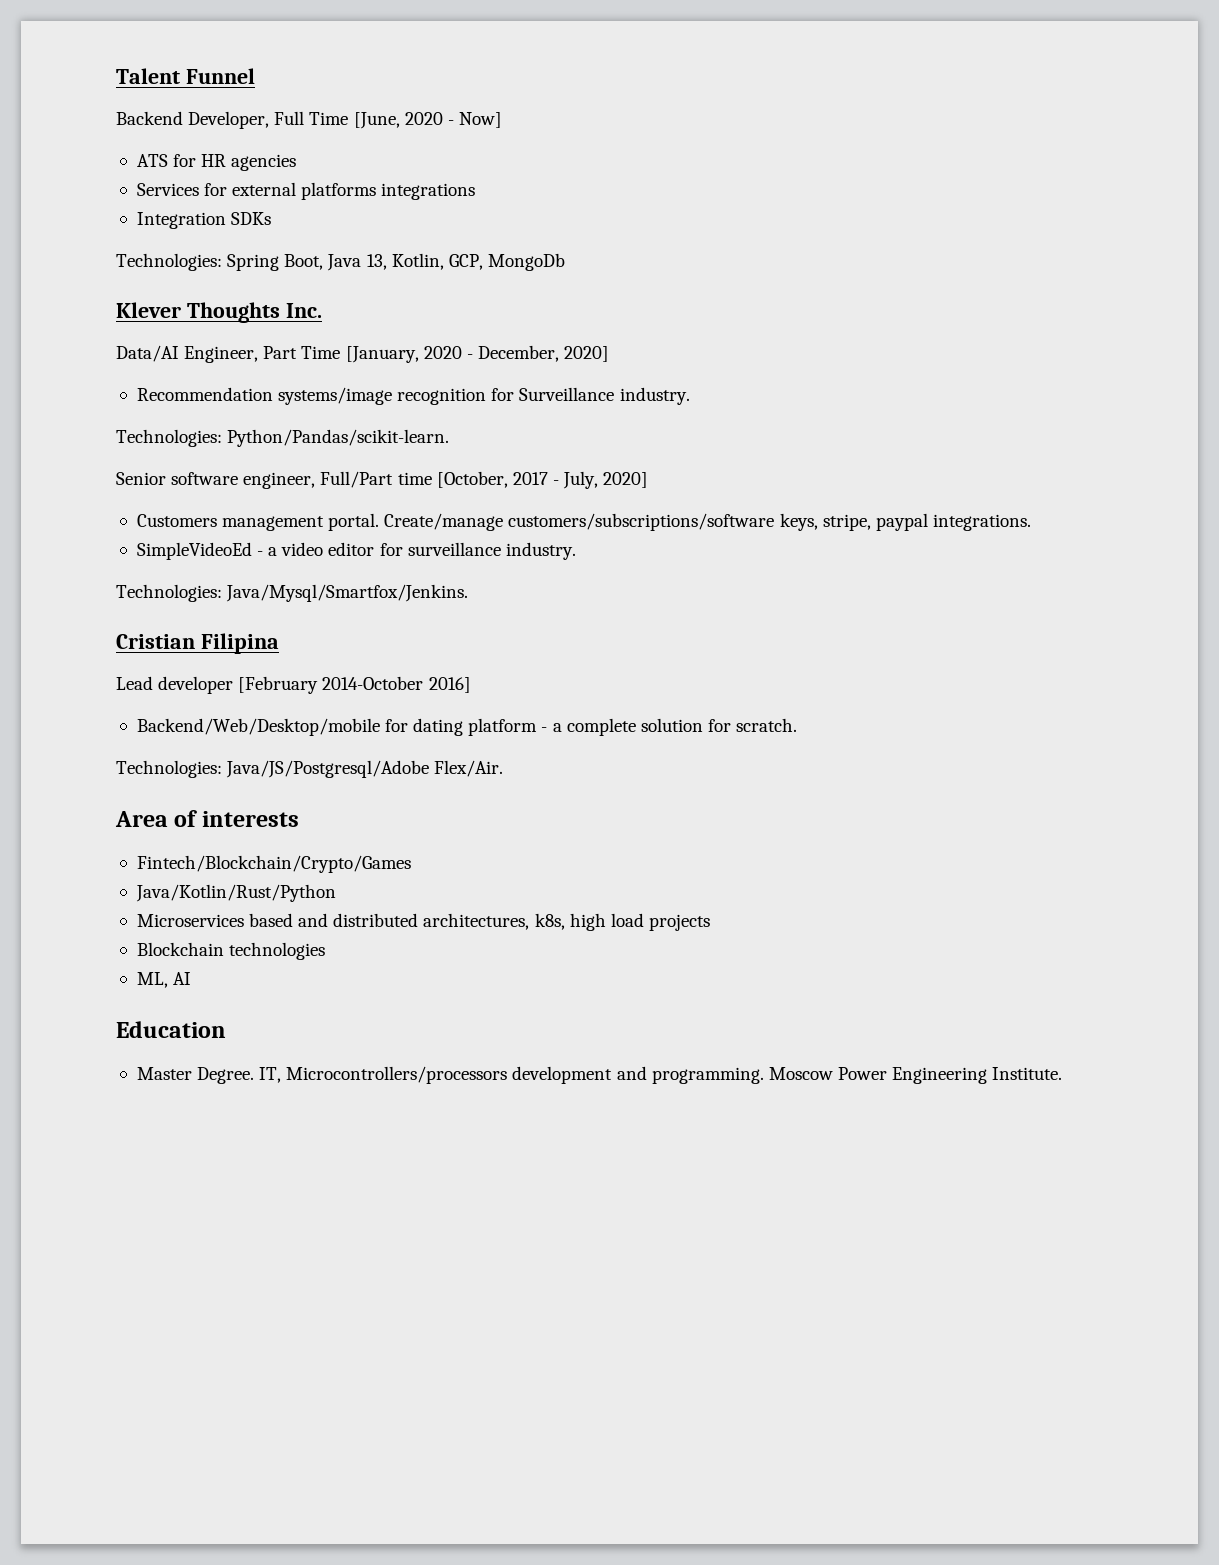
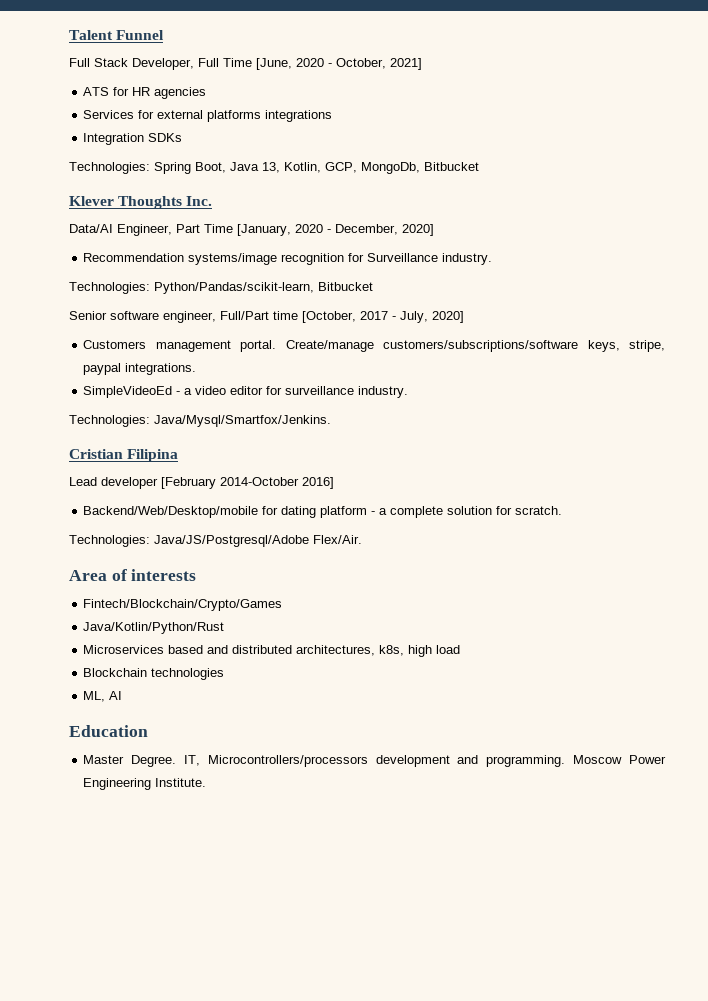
- Backend Developer, Full Time [June, 2020 - Now]
+ Full Stack Developer, Full Time [June, 2020 - October, 2021]
- Technologies: Spring Boot, Java 13, Kotlin, GCP, MongoDb
+ Technologies: Spring Boot, Java 13, Kotlin, GCP, MongoDb, Bitbucket
- Technologies: Python/Pandas/scikit-learn.
+ Technologies: Python/Pandas/scikit-learn, Bitbucket
- Java/Kotlin/Rust/Python
+ Java/Kotlin/Python/Rust
- Microservices based and distributed architectures, k8s, high load projects
+ Microservices based and distributed architectures, k8s, high load

